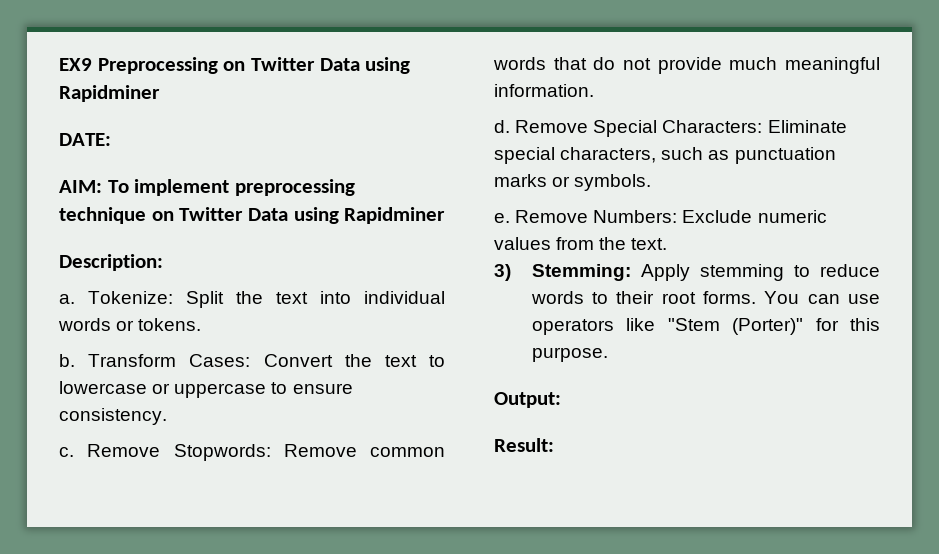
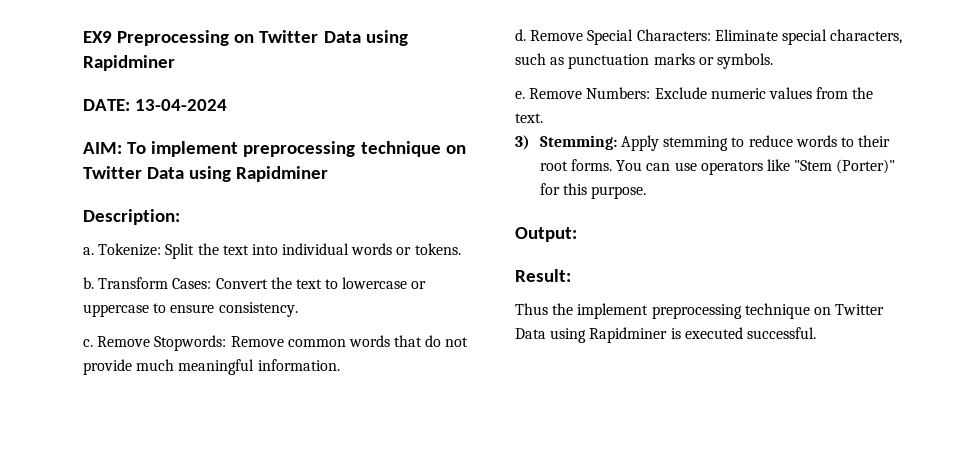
- DATE:
+ DATE: 13-04-2024
+ Thus the implement preprocessing technique on Twitter Data using Rapidminer is executed successful.

